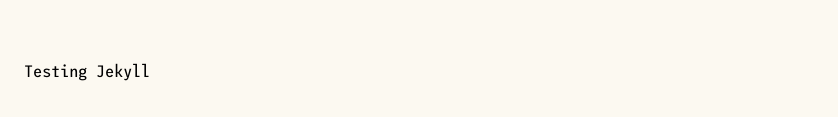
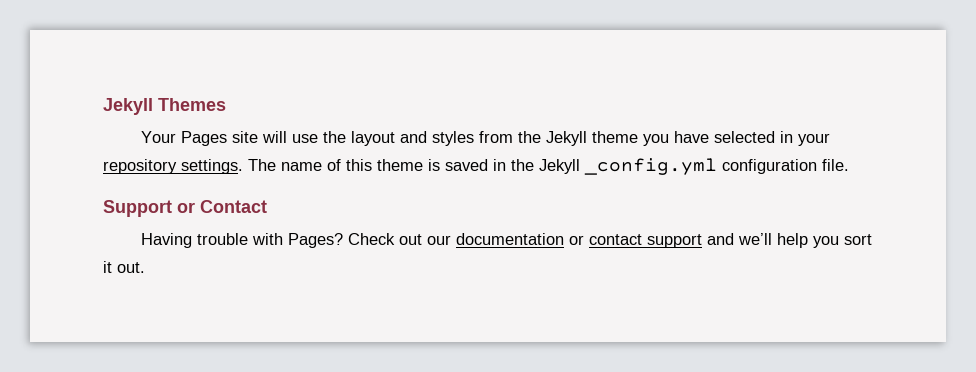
- Testing Jekyll
+ Jekyll Themes
+ Your Pages site will use the layout and styles from the Jekyll theme you have selected in your repository settings. The name of this theme is saved in the Jekyll _config.yml configuration file.
+ Support or Contact
+ Having trouble with Pages? Check out our documentation or contact support and we’ll help you sort it out.

